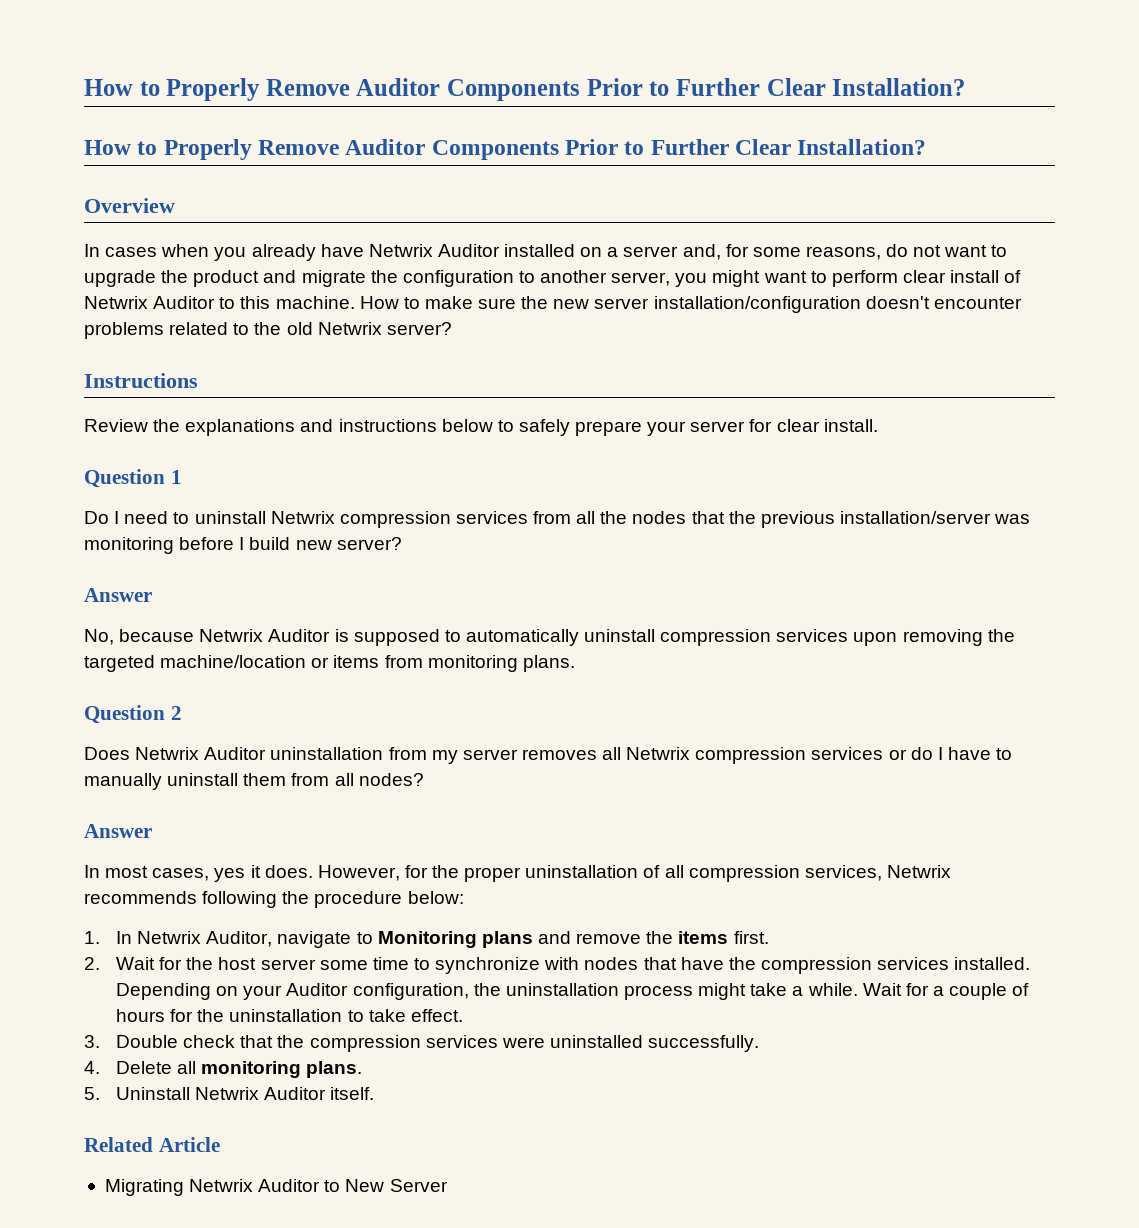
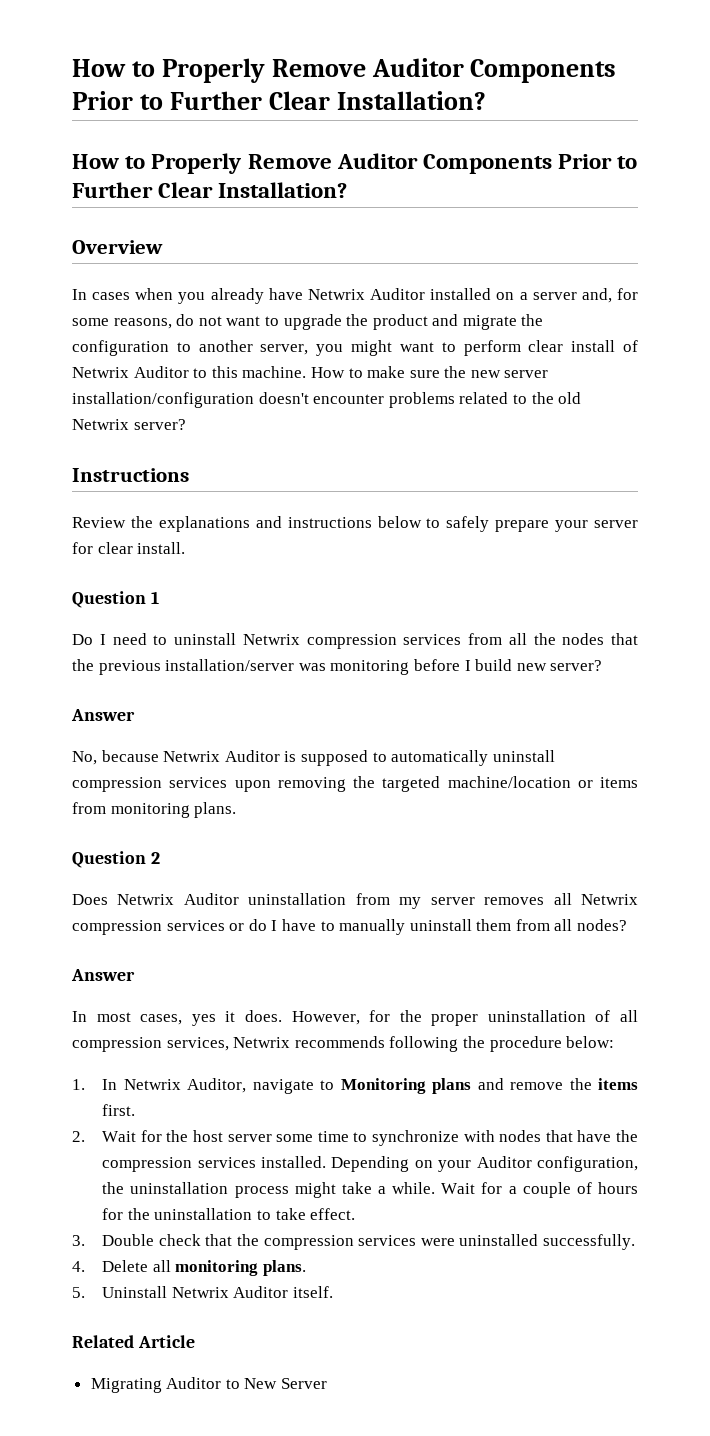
- Migrating Netwrix Auditor to New Server
+ Migrating Auditor to New Server

